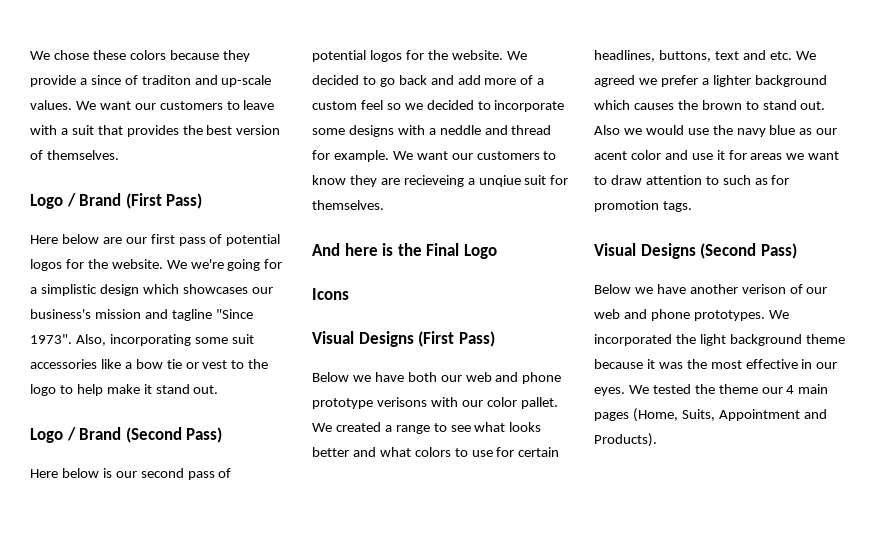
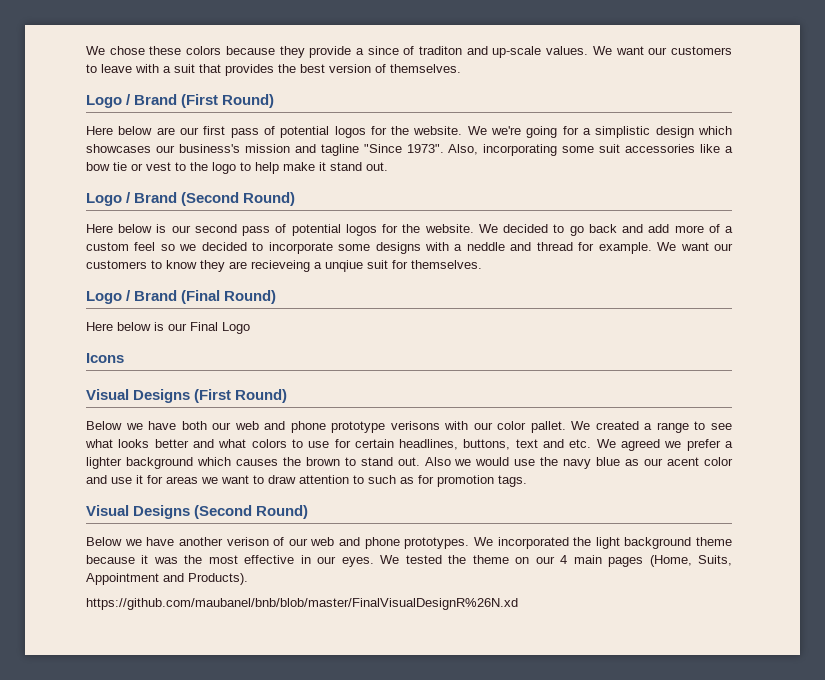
- Logo / Brand (First Pass)
+ Logo / Brand (First Round)
- Logo / Brand (Second Pass)
+ Logo / Brand (Second Round)
- And here is the Final Logo
+ Logo / Brand (Final Round)
+ Here below is our Final Logo
- Visual Designs (First Pass)
+ Visual Designs (First Round)
- Visual Designs (Second Pass)
+ Visual Designs (Second Round)
- We tested the theme our 4 main pages (Home, Suits, Appointment and Products).
+ We tested the theme on our 4 main pages (Home, Suits, Appointment and Products).
+ https://github.com/maubanel/bnb/blob/master/FinalVisualDesignR%26N.xd

